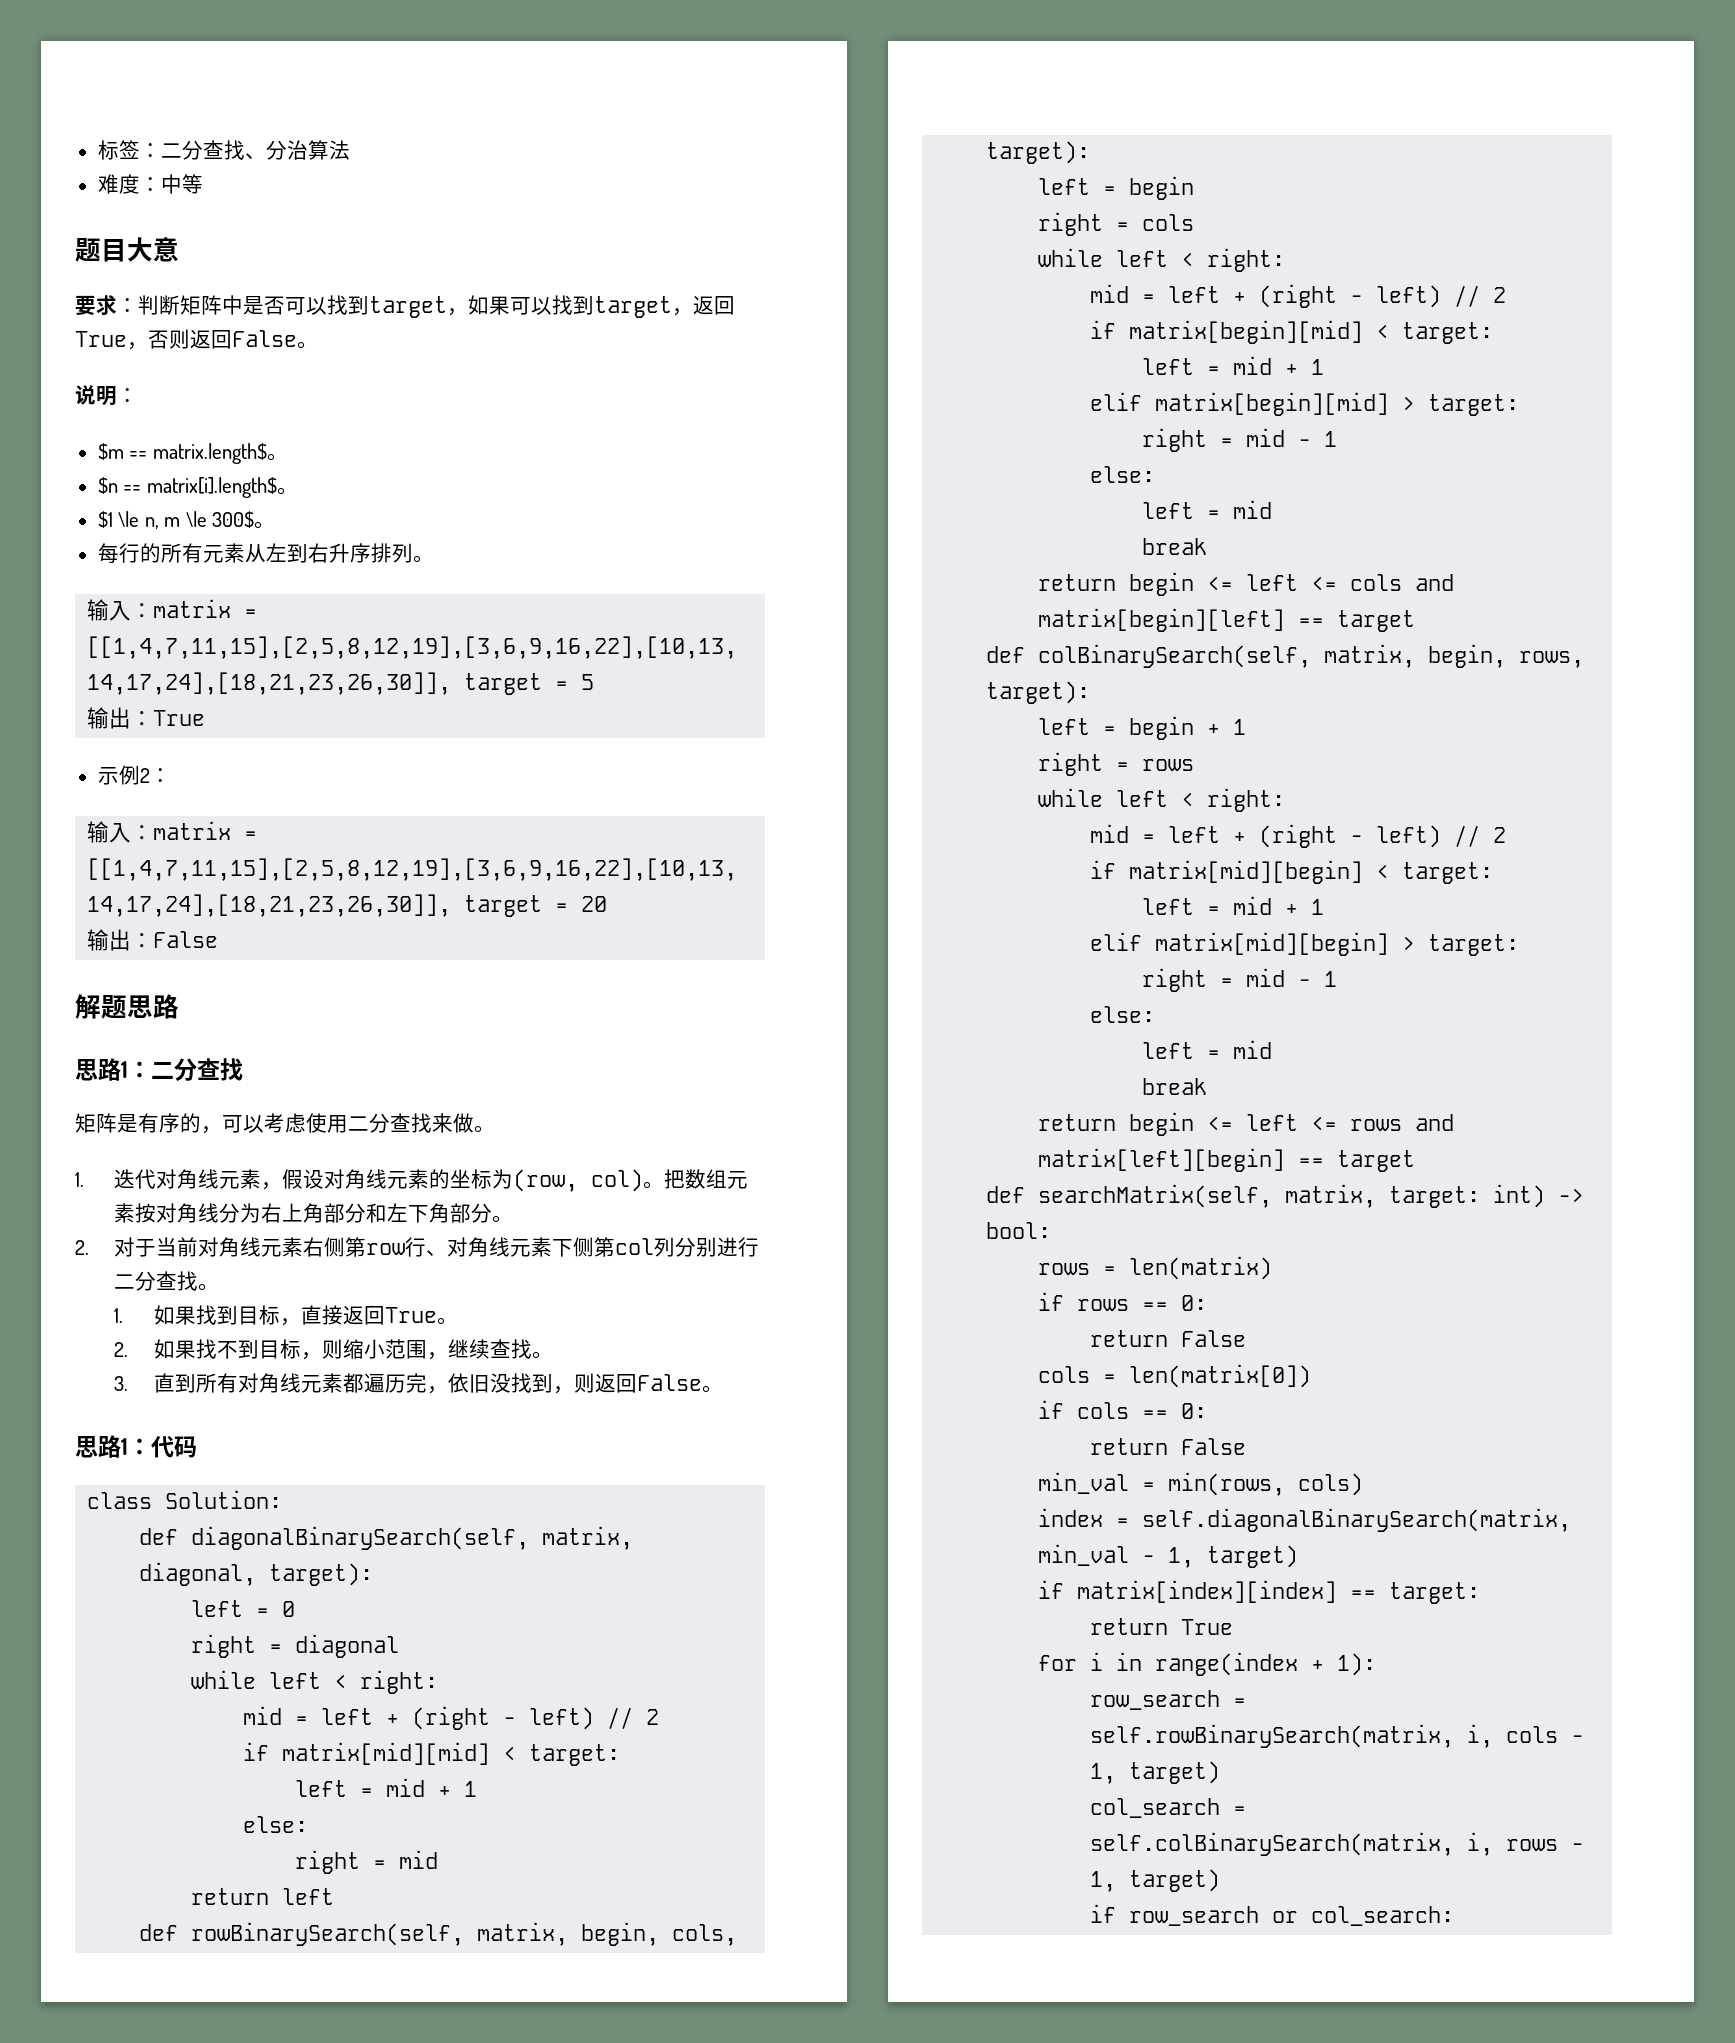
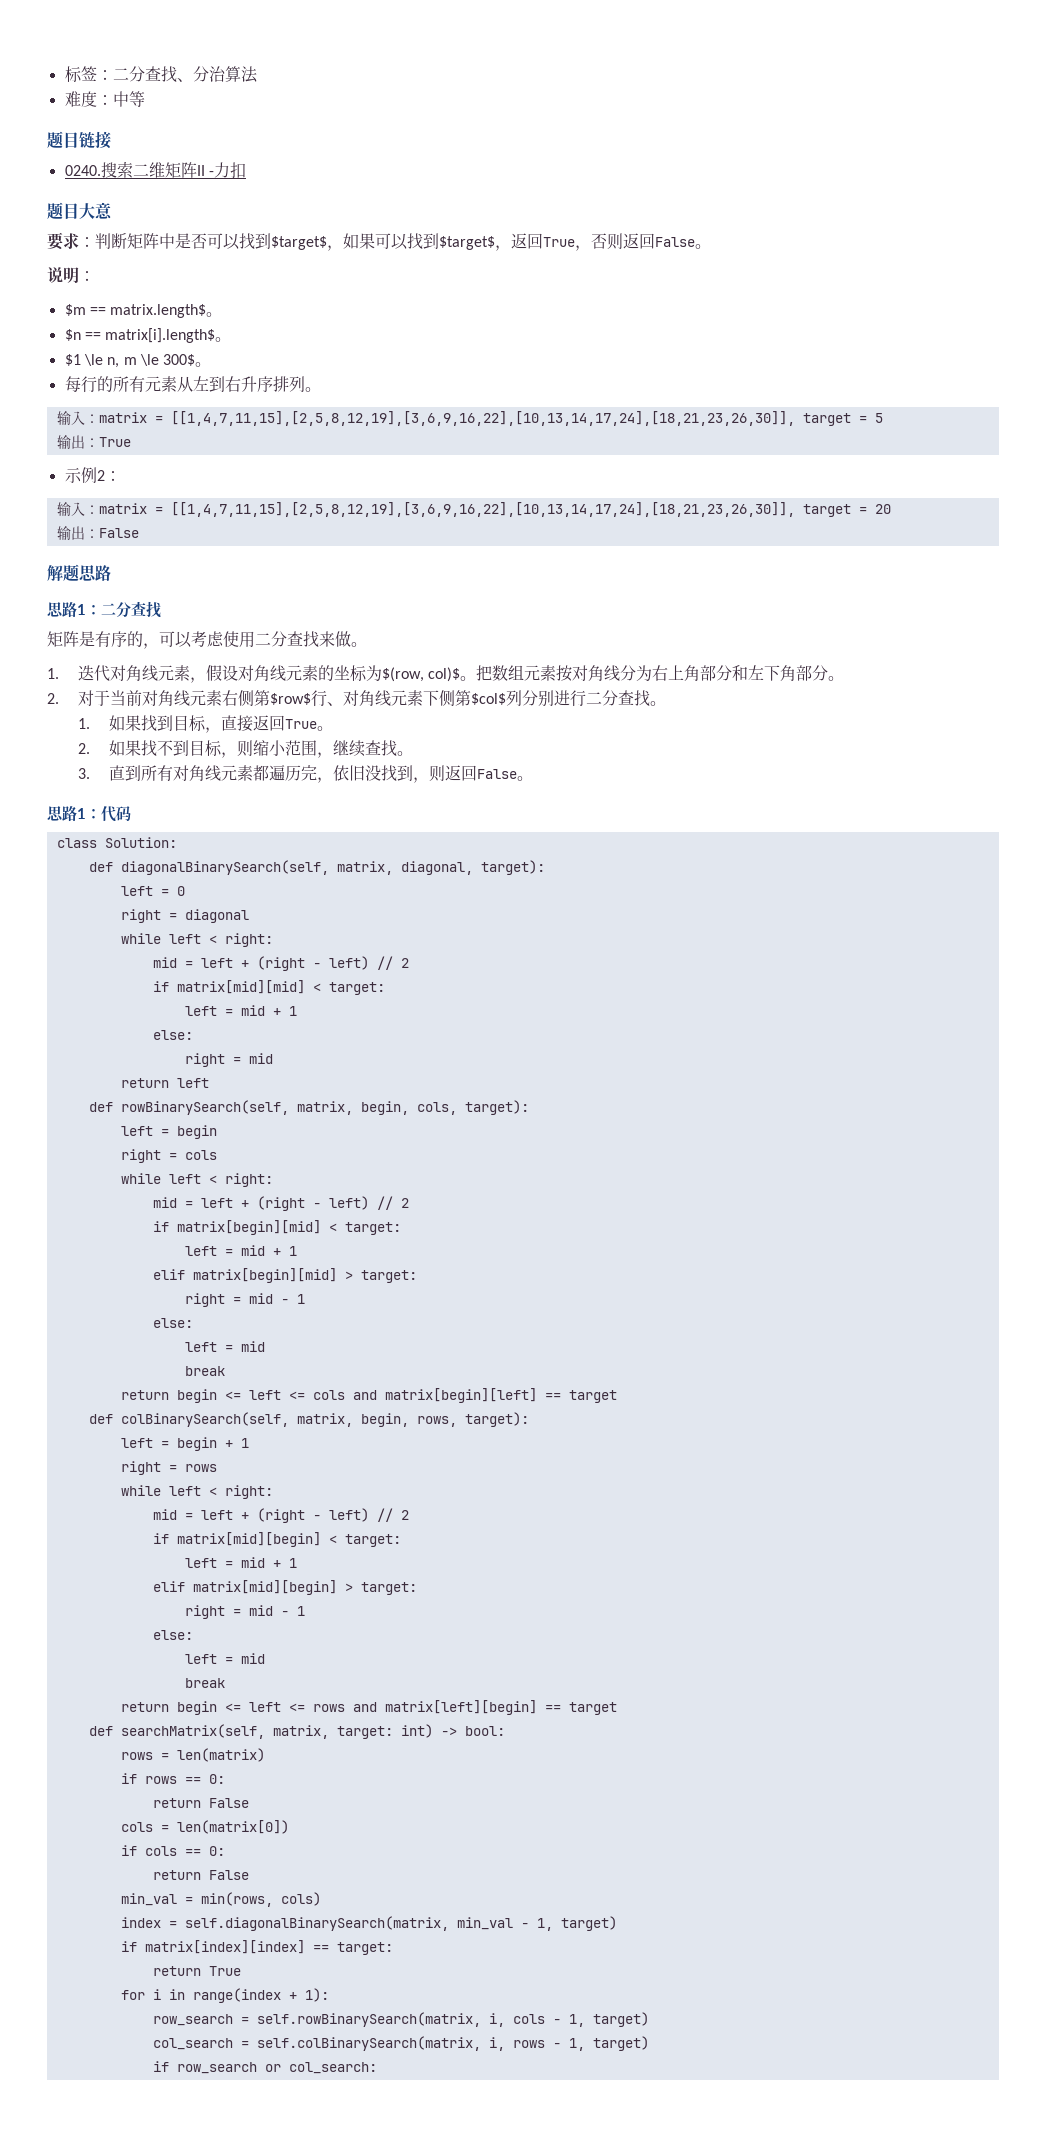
+ 题目链接
+ 0240.搜索二维矩阵II -力扣
- 要求：判断矩阵中是否可以找到target，如果可以找到target，返回True，否则返回False。
+ 要求：判断矩阵中是否可以找到$target$，如果可以找到$target$，返回True，否则返回False。
- 1.迭代对角线元素，假设对角线元素的坐标为(row, col)。
+ 1.迭代对角线元素，假设对角线元素的坐标为$(row, col)$。
- 2.对于当前对角线元素右侧第row行、对角线元素下侧第col列分别进行二分查找。
+ 2.对于当前对角线元素右侧第$row$行、对角线元素下侧第$col$列分别进行二分查找。

